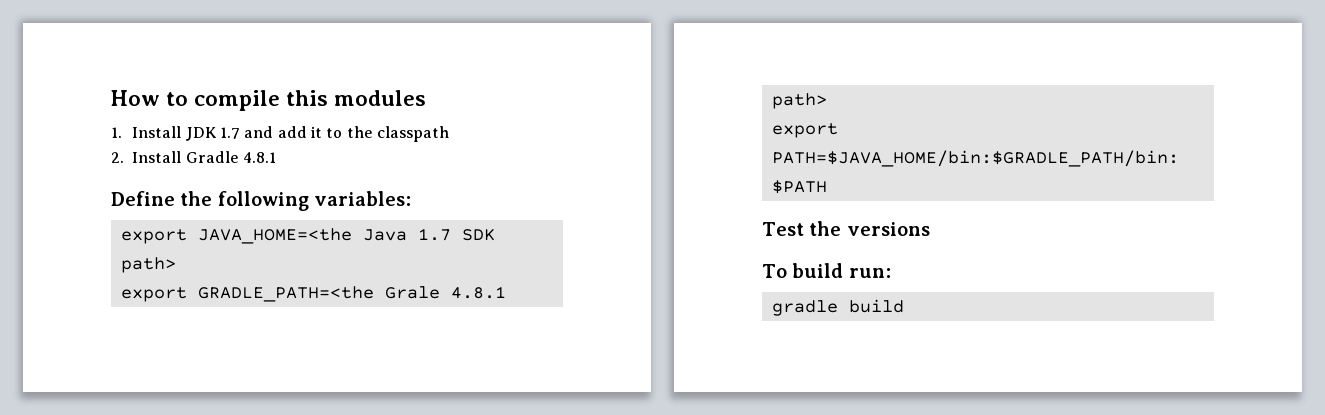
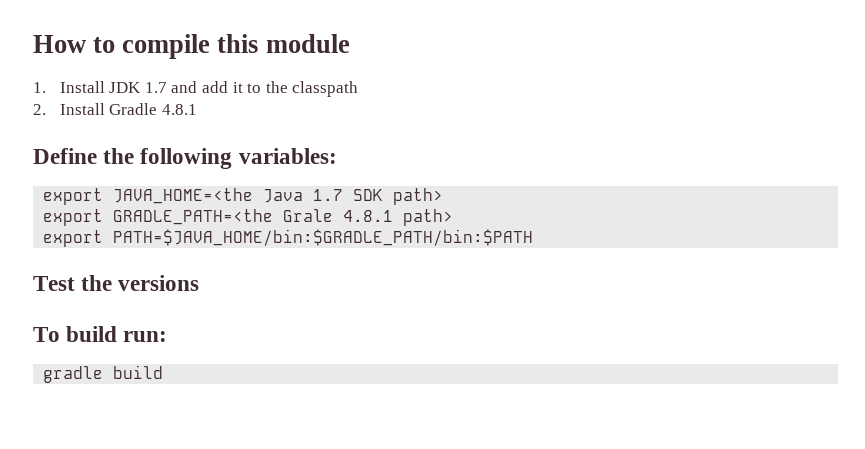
- How to compile this modules
+ How to compile this module

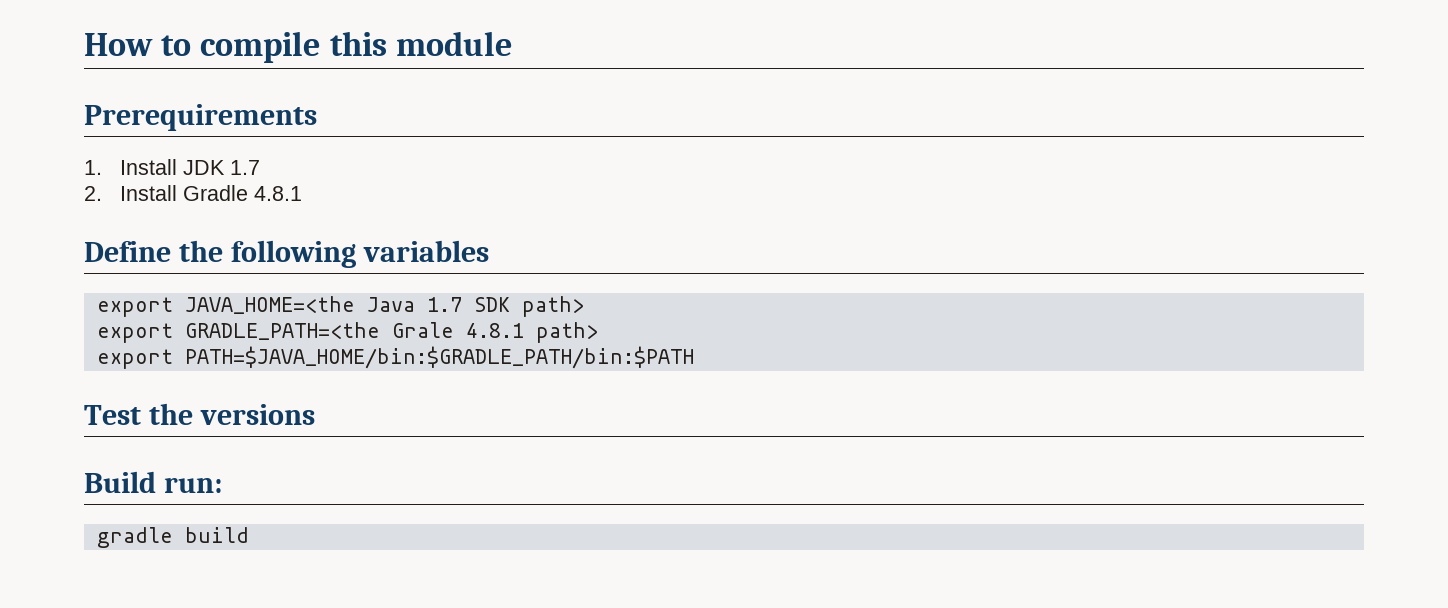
+ Prerequirements
- 1. Install JDK 1.7 and add it to the classpath
+ 1. Install JDK 1.7
- Define the following variables:
+ Define the following variables
- To build run:
+ Build run:

